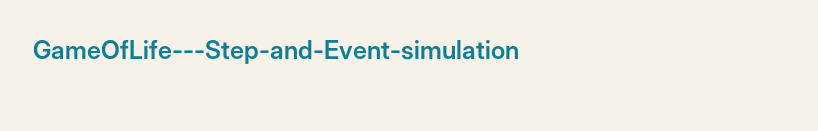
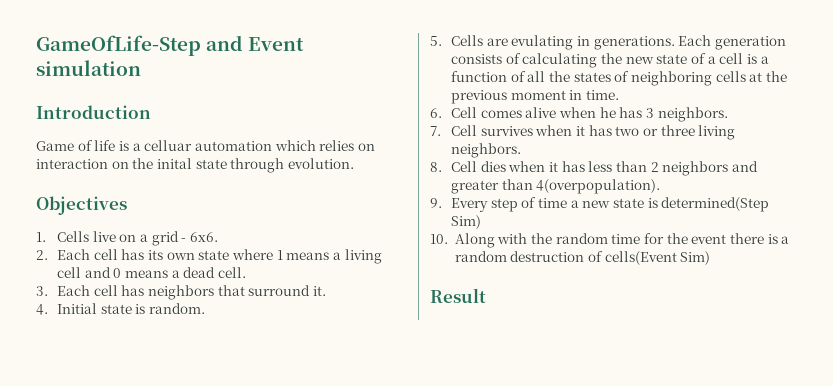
- GameOfLife---Step-and-Event-simulation
+ GameOfLife-Step and Event simulation
+ Introduction
+ Game of life is a celluar automation which relies on interaction on the inital state through evolution.
+ Objectives
+ 1. Cells live on a grid - 6x6.
+ 2. Each cell has its own state where 1 means a living cell and 0 means a dead cell.
+ 3. Each cell has neighbors that surround it.
+ 4. Initial state is random.
+ 5. Cells are evulating in generations. Each generation consists of calculating the new state of a cell is a function of all the states of neighboring cells at the previous moment in time.
+ 6. Cell comes alive when he has 3 neighbors.
+ 7. Cell survives when it has two or three living neighbors.
+ 8. Cell dies when it has less than 2 neighbors and greater than 4(overpopulation).
+ 9. Every step of time a new state is determined(Step Sim)
+ 10. Along with the random time for the event there is a random destruction of cells(Event Sim)
+ Result

